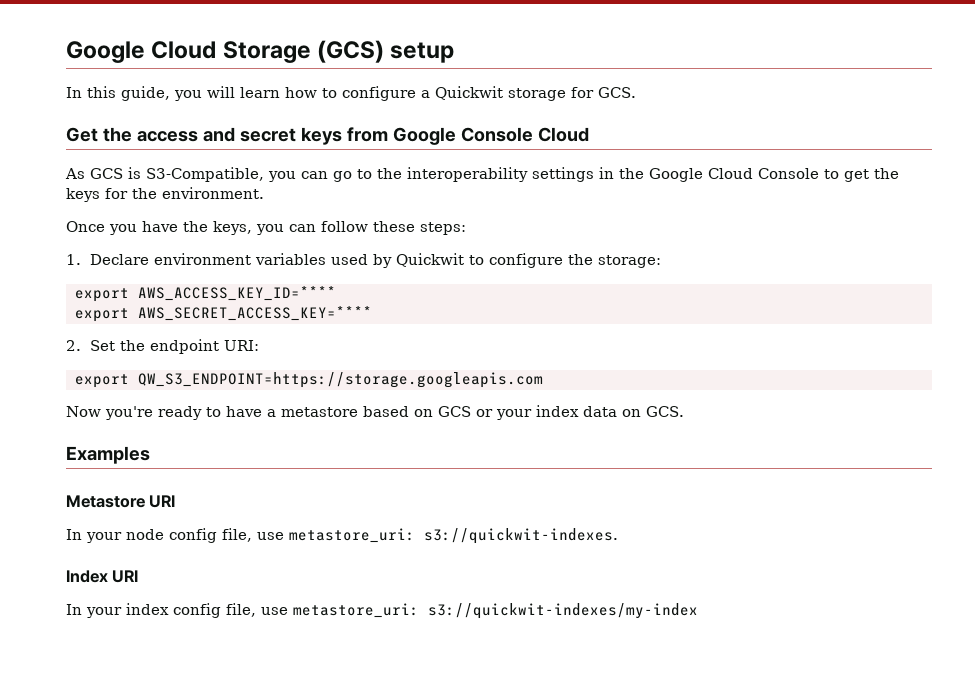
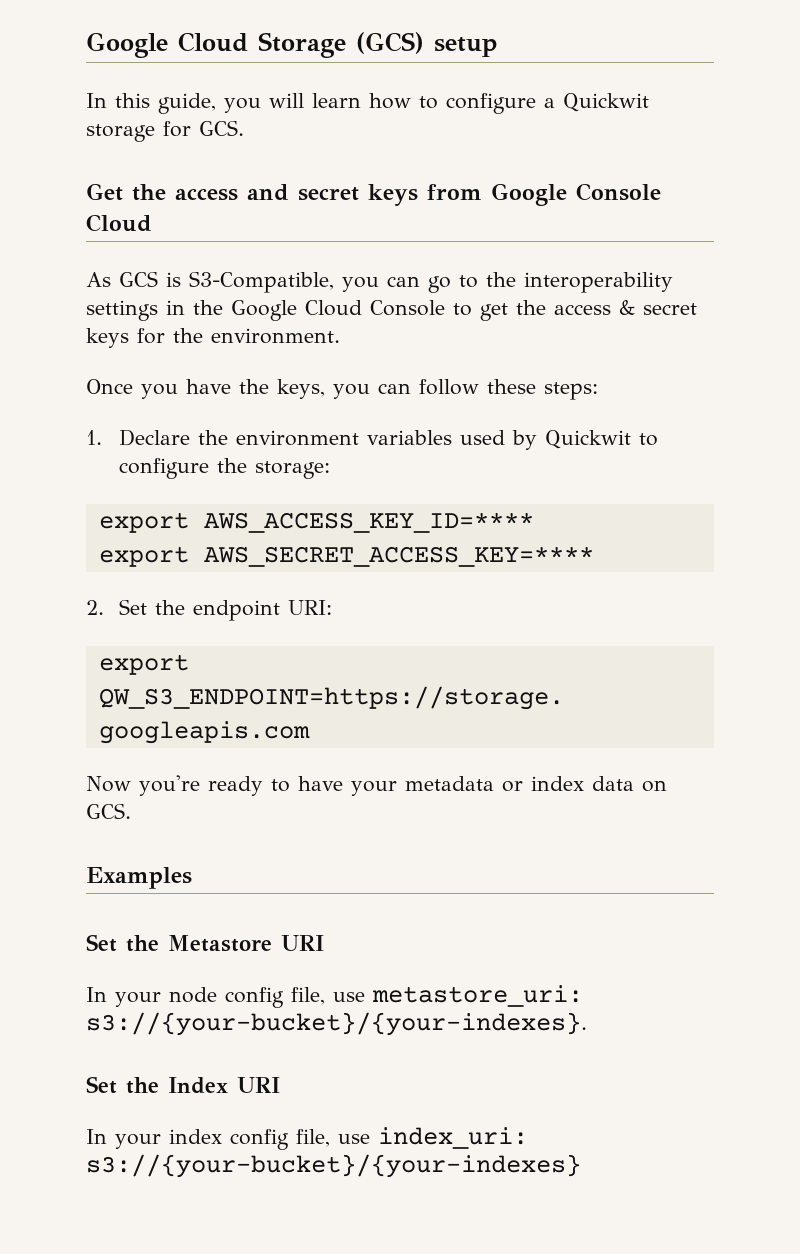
- As GCS is S3-Compatible, you can go to the interoperability settings in the Google Cloud Console to get the keys for the environment.
+ As GCS is S3-Compatible, you can go to the interoperability settings in the Google Cloud Console to get the access & secret keys for the environment.
- 1. Declare environment variables used by Quickwit to configure the storage:
+ 1. Declare the environment variables used by Quickwit to configure the storage:
- Now you're ready to have a metastore based on GCS or your index data on GCS.
+ Now you're ready to have your metadata or index data on GCS.
- Metastore URI
+ Set the Metastore URI
- In your node config file, use metastore_uri: s3://quickwit-indexes.
- Index URI
+ In your node config file, use metastore_uri: s3://{your-bucket}/{your-indexes}.
+ Set the Index URI
- In your index config file, use metastore_uri: s3://quickwit-indexes/my-index
+ In your index config file, use index_uri: s3://{your-bucket}/{your-indexes}

